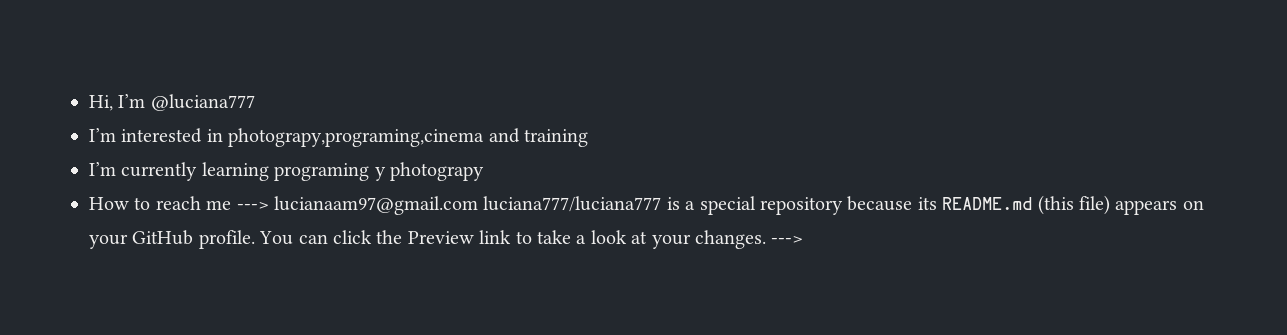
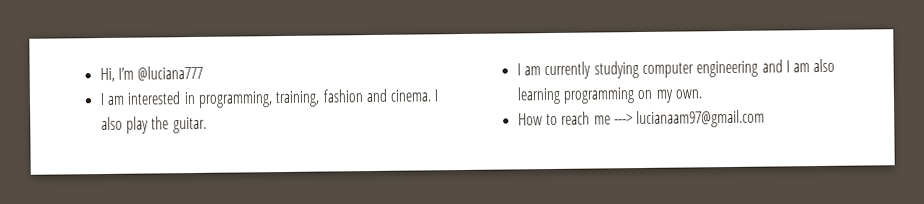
- I’m interested in photograpy,programing,cinema and training
- I’m currently learning programing y photograpy
+ I am interested in programming, training, fashion and cinema. I also play the guitar.
+ I am currently studying computer engineering and I am also learning programming on my own.
- How to reach me ---> lucianaam97@gmail.com luciana777/luciana777 is a special repository because its README.md (this file) appears on your GitHub profile. You can click the Preview link to take a look at your changes. --->
+ How to reach me ---> lucianaam97@gmail.com

